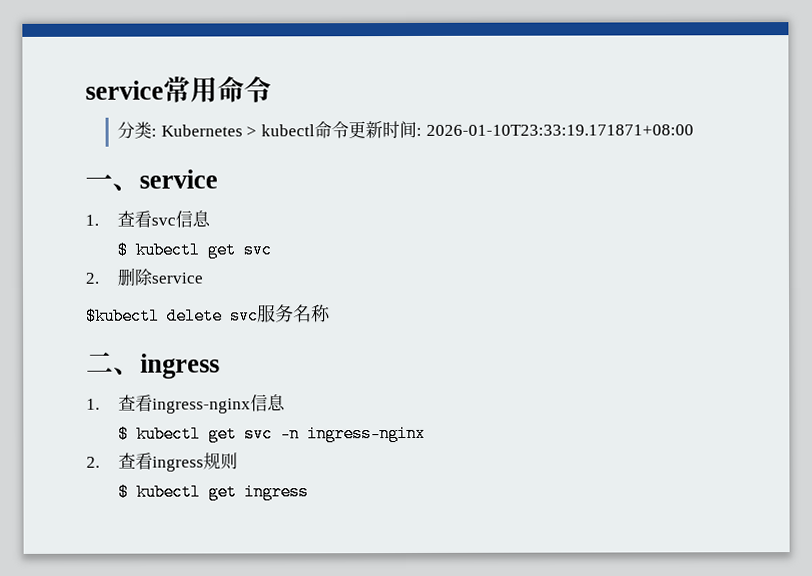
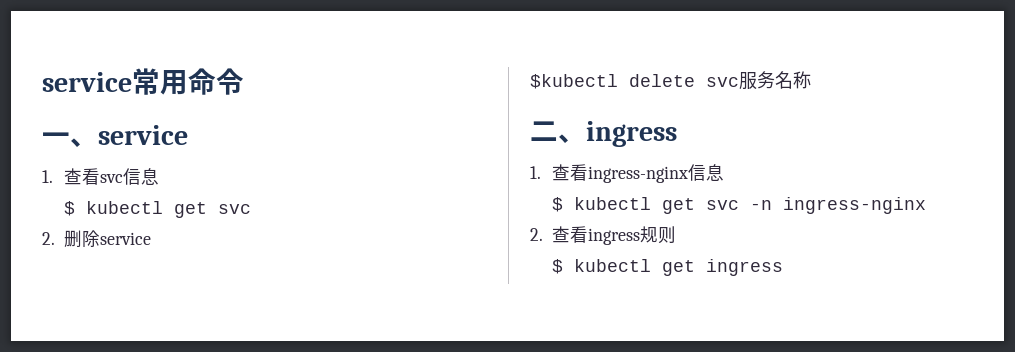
- 分类: Kubernetes > kubectl命令更新时间: 2026-01-10T23:33:19.171871+08:00

